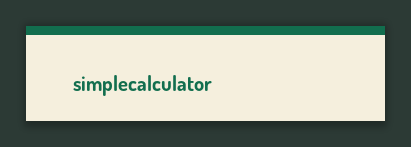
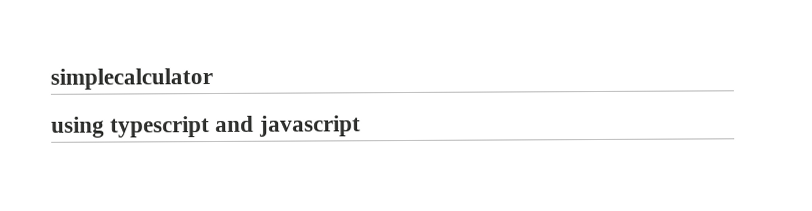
+ using typescript and javascript

